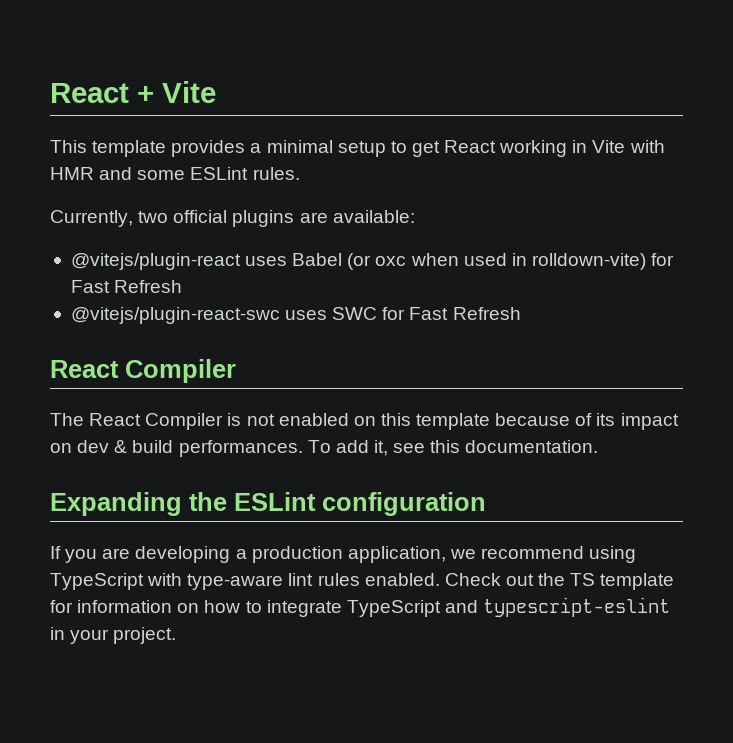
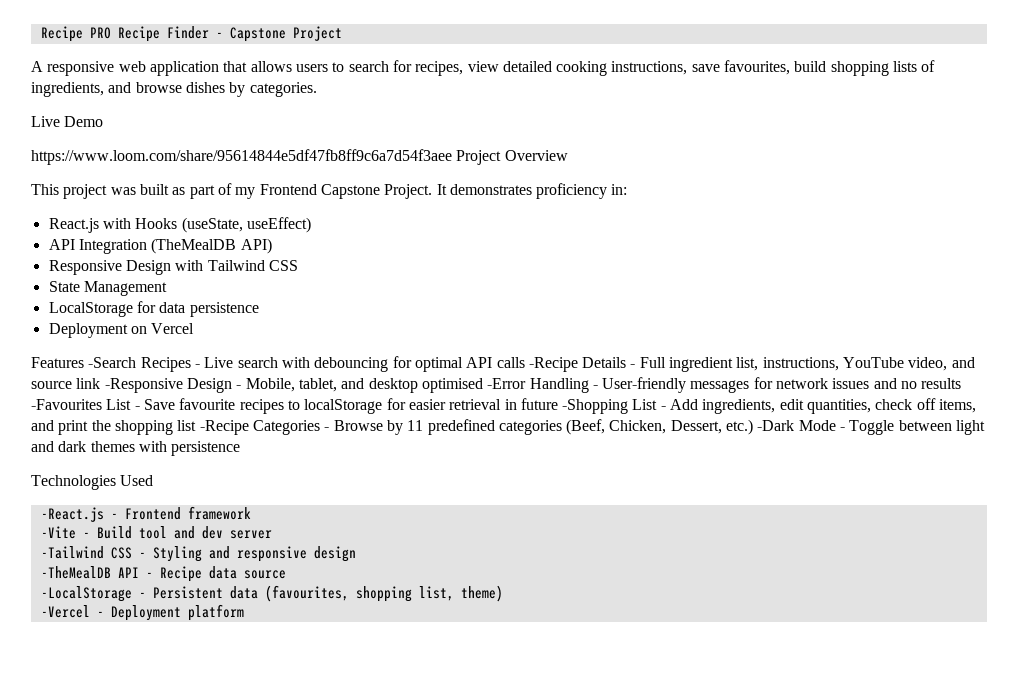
- React + Vite
- This template provides a minimal setup to get React working in Vite with HMR and some ESLint rules.
- Currently, two official plugins are available:
- @vitejs/plugin-react uses Babel (or oxc when used in rolldown-vite) for Fast Refresh
- @vitejs/plugin-react-swc uses SWC for Fast Refresh
- React Compiler
- The React Compiler is not enabled on this template because of its impact on dev & build performances. To add it, see this documentation.
- Expanding the ESLint configuration
- If you are developing a production application, we recommend using TypeScript with type-aware lint rules enabled. Check out the TS template for information on how to integrate TypeScript and typescript-eslint in your project.
+ Recipe PRO Recipe Finder - Capstone Project
+ A responsive web application that allows users to search for recipes, view detailed cooking instructions, save favourites, build shopping lists of ingredients, and browse dishes by categories.
+ Live Demo
+ https://www.loom.com/share/95614844e5df47fb8ff9c6a7d54f3aee Project Overview
+ This project was built as part of my Frontend Capstone Project. It demonstrates proficiency in:
+ React.js with Hooks (useState, useEffect)
+ API Integration (TheMealDB API)
+ Responsive Design with Tailwind CSS
+ State Management
+ LocalStorage for data persistence
+ Deployment on Vercel
+ Features -Search Recipes - Live search with debouncing for optimal API calls -Recipe Details - Full ingredient list, instructions, YouTube video, and source link -Responsive Design - Mobile, tablet, and desktop optimised -Error Handling - User-friendly messages for network issues and no results -Favourites List - Save favourite recipes to localStorage for easier retrieval in future -Shopping List - Add ingredients, edit quantities, check off items, and print the shopping list -Recipe Categories - Browse by 11 predefined categories (Beef, Chicken, Dessert, etc.) -Dark Mode - Toggle between light and dark themes with persistence
+ Technologies Used
+ -React.js - Frontend framework
+ -Vite - Build tool and dev server
+ -Tailwind CSS - Styling and responsive design
+ -TheMealDB API - Recipe data source
+ -LocalStorage - Persistent data (favourites, shopping list, theme)
+ -Vercel - Deployment platform

